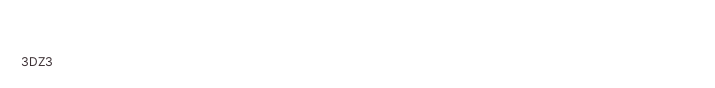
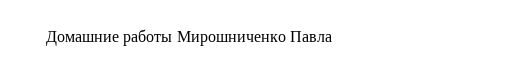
- 3DZ3
+ Домашние работы Мирошниченко Павла

